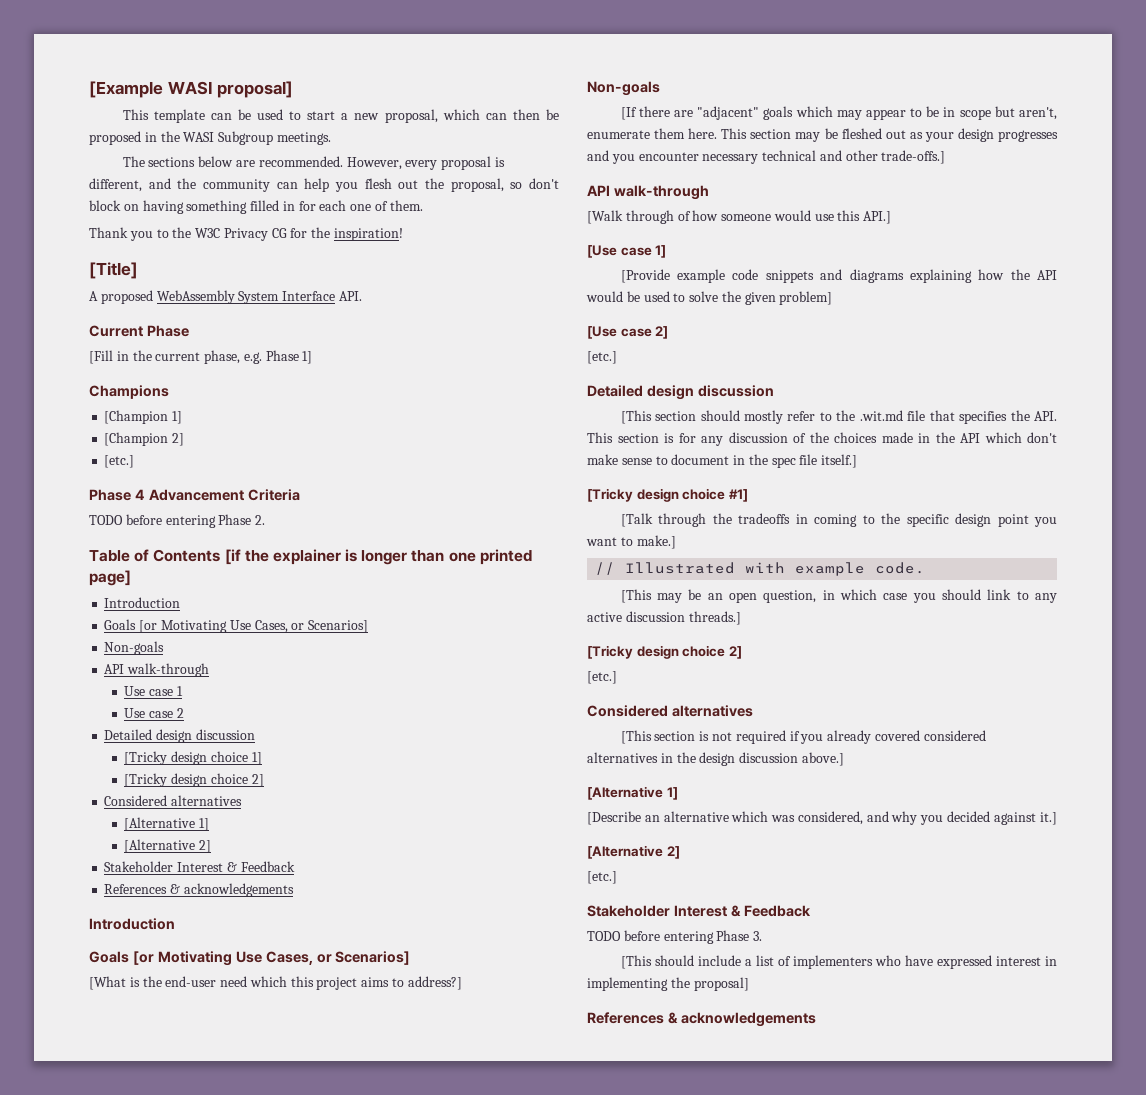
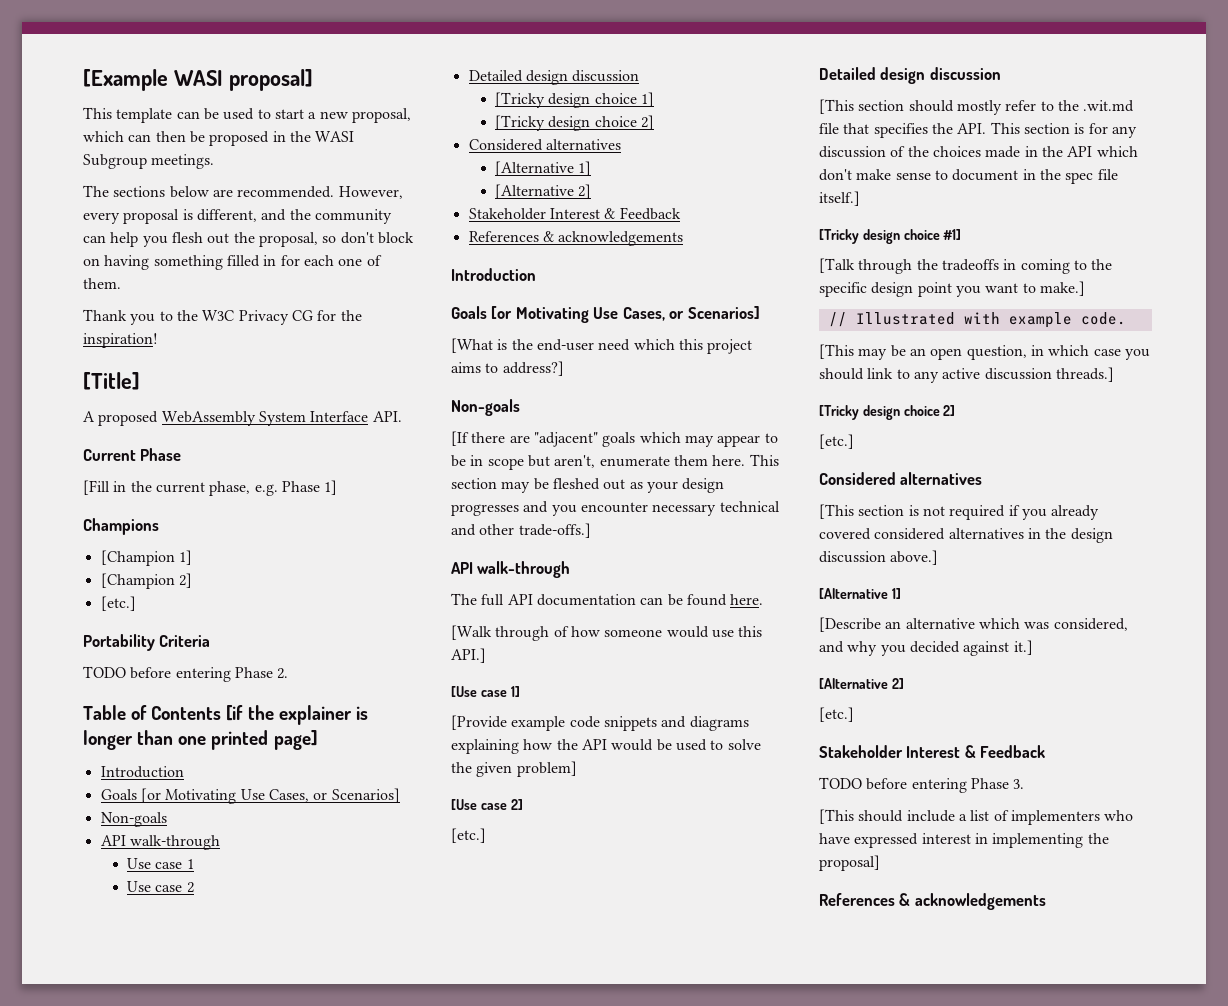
- Phase 4 Advancement Criteria
+ Portability Criteria
+ The full API documentation can be found here.

